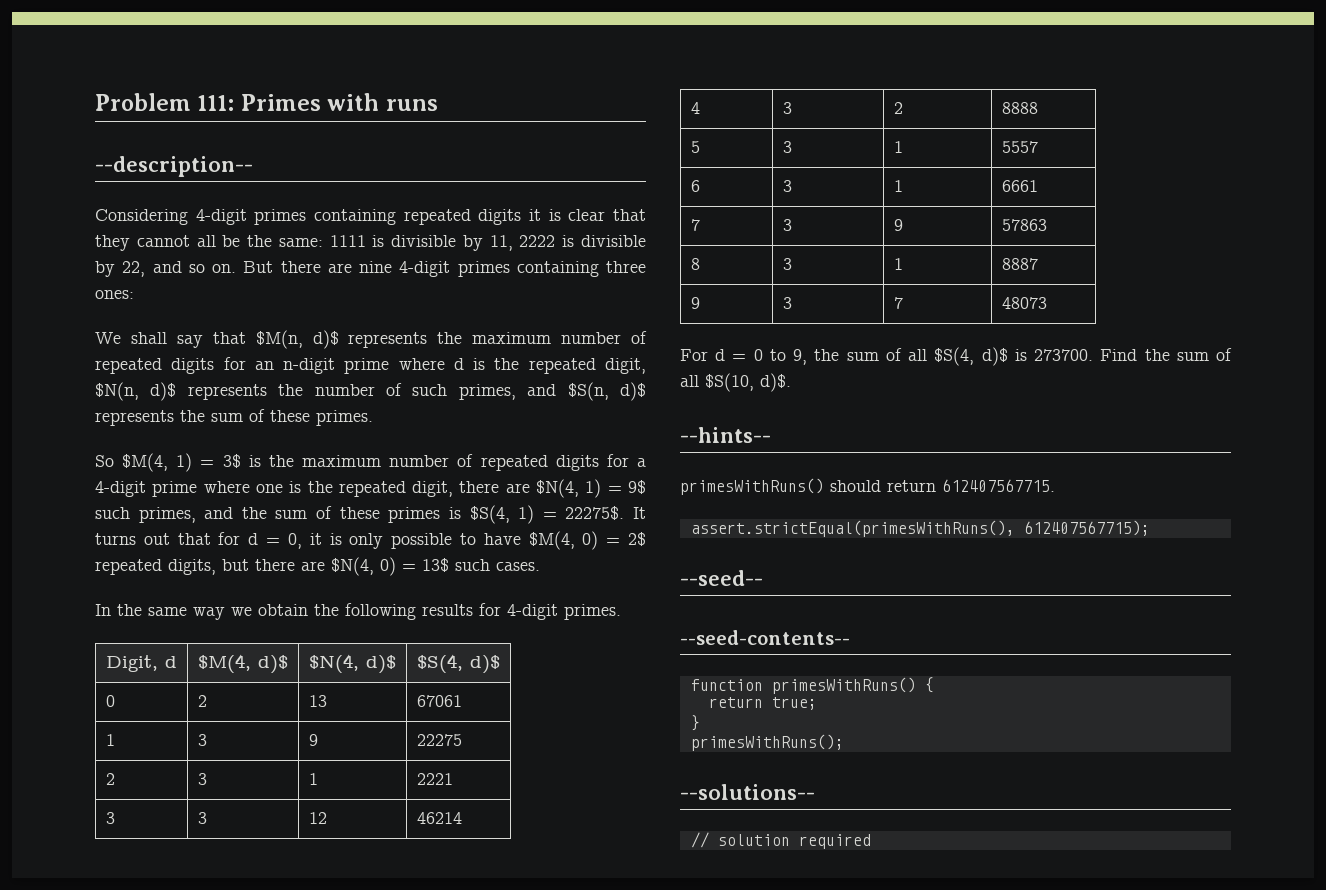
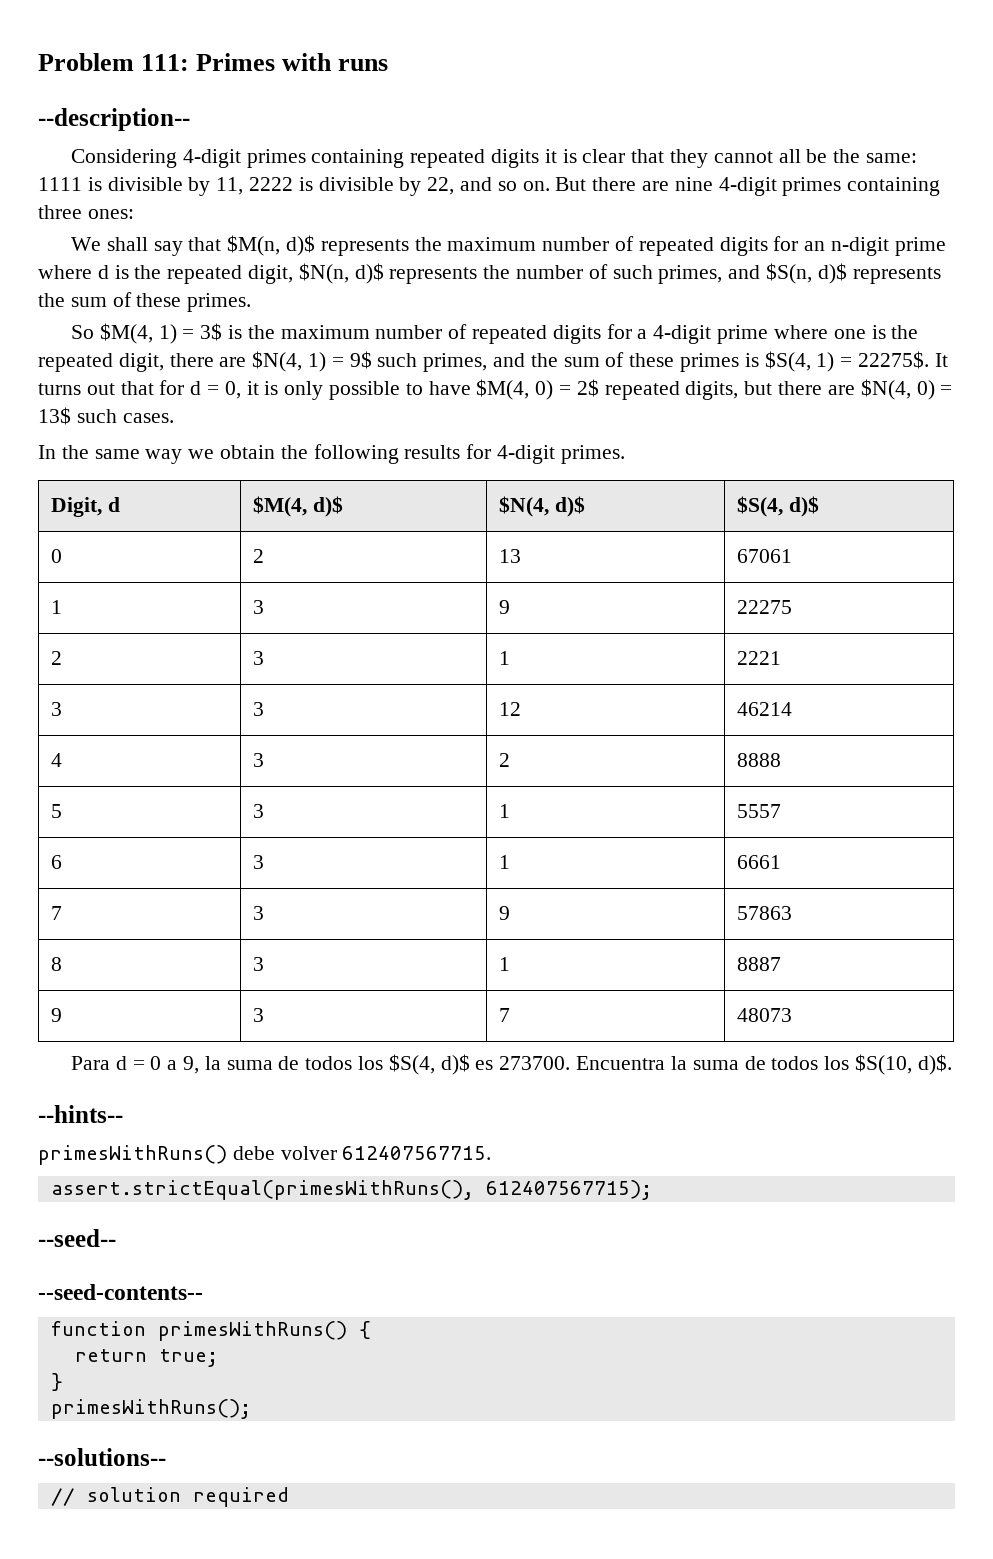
- For d = 0 to 9, the sum of all $S(4, d)$ is 273700. Find the sum of all $S(10, d)$.
+ Para d = 0 a 9, la suma de todos los $S(4, d)$ es 273700. Encuentra la suma de todos los $S(10, d)$.
- primesWithRuns() should return 612407567715.
+ primesWithRuns() debe volver 612407567715.

